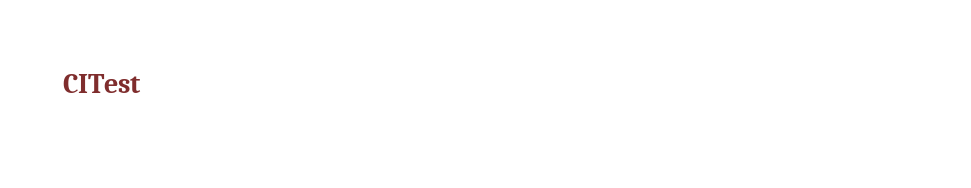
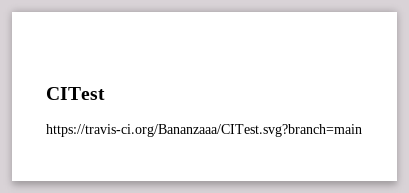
+ https://travis-ci.org/Bananzaaa/CITest.svg?branch=main

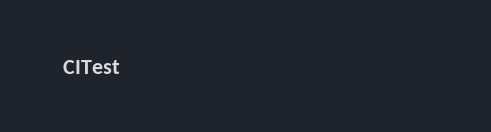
- https://travis-ci.org/Bananzaaa/CITest.svg?branch=main

